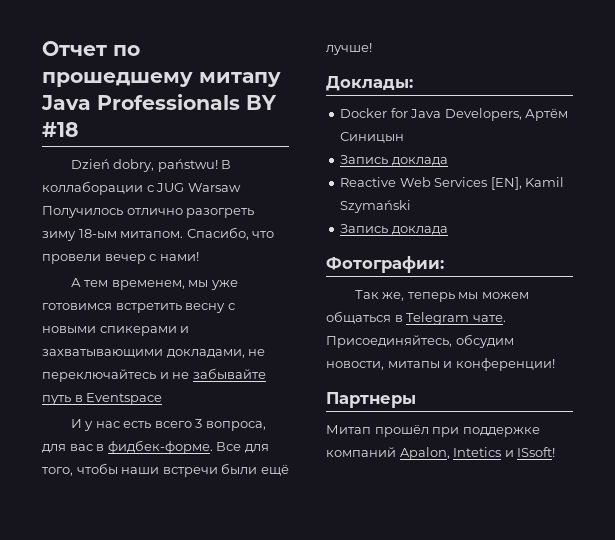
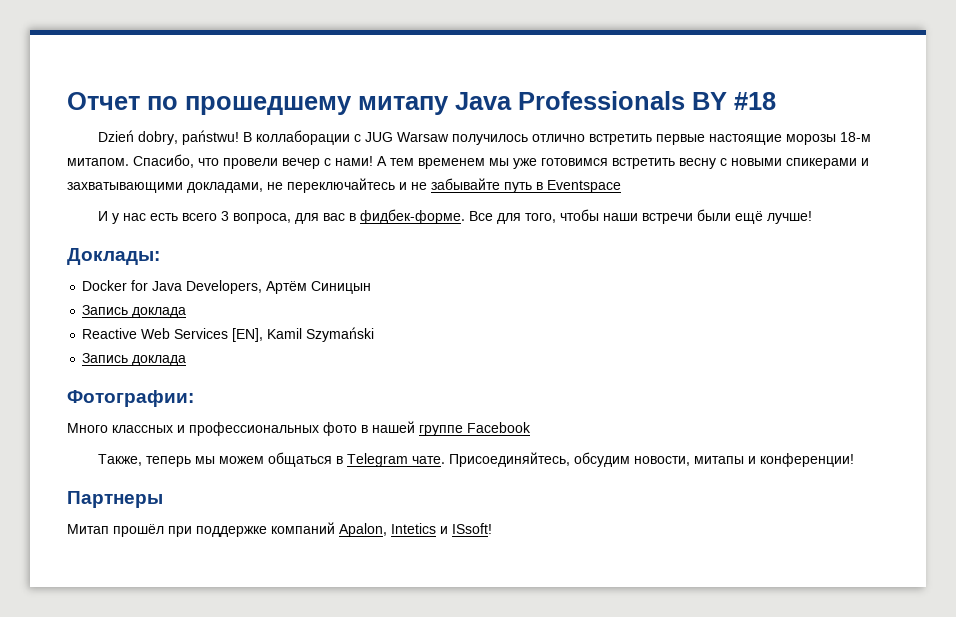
- В коллаборации с JUG Warsaw Получилось отлично разогреть зиму 18-ым митапом.
+ В коллаборации с JUG Warsaw получилось отлично встретить первые настоящие морозы 18-м митапом.
- Спасибо, что провели вечер с нами!
- А тем временем, мы уже готовимся встретить весну с новыми спикерами и захватывающими докладами, не переключайтесь и не забывайте путь в Eventspace
+ Спасибо, что провели вечер с нами! А тем временем мы уже готовимся встретить весну с новыми спикерами и захватывающими докладами, не переключайтесь и не забывайте путь в Eventspace
- Так же, теперь мы можем общаться в Telegram чате.
+ Много классных и профессиональных фото в нашей группе Facebook
+ Также, теперь мы можем общаться в Telegram чате.

